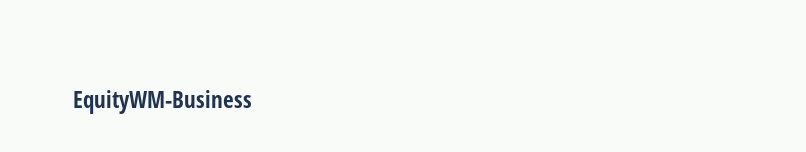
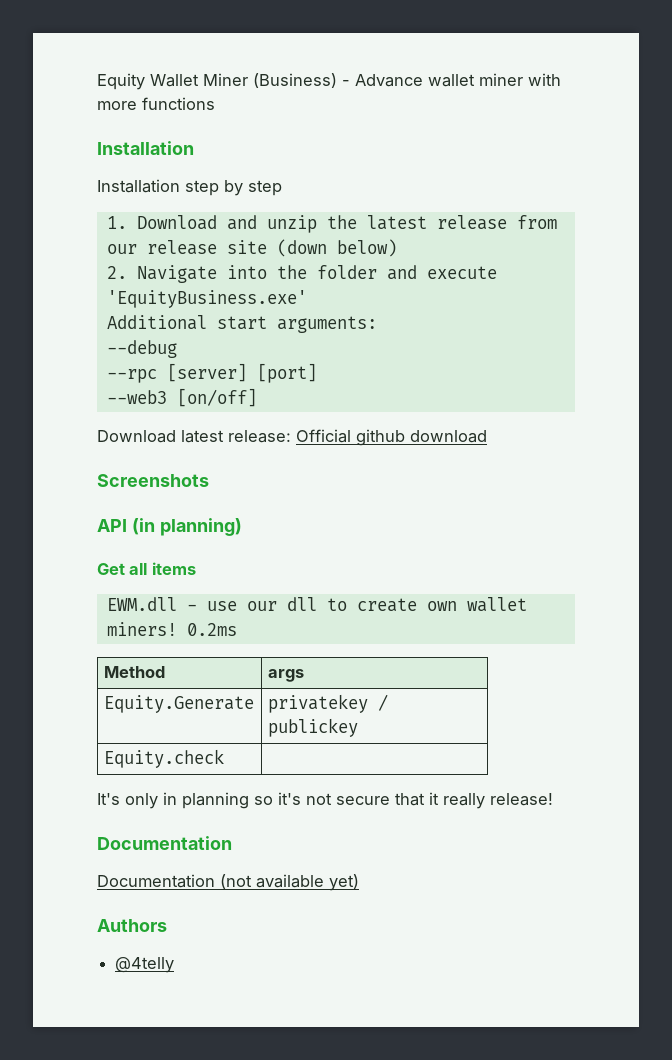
- EquityWM-Business
+ Equity Wallet Miner (Business) - Advance wallet miner with more functions
+ Installation
+ Installation step by step
+ 1. Download and unzip the latest release from our release site (down below)
+ 2. Navigate into the folder and execute 'EquityBusiness.exe'
+ Additional start arguments:
+ --debug
+ --rpc [server] [port]
+ --web3 [on/off]
+ Download latest release: Official github download
+ Screenshots
+ API (in planning)
+ Get all items
+ EWM.dll - use our dll to create own wallet miners! 0.2ms
+ Method | args
+ Equity.Generate | privatekey / publickey
+ Equity.check |
+ It's only in planning so it's not secure that it really release!
+ Documentation
+ Documentation (not available yet)
+ Authors
+ @4telly

